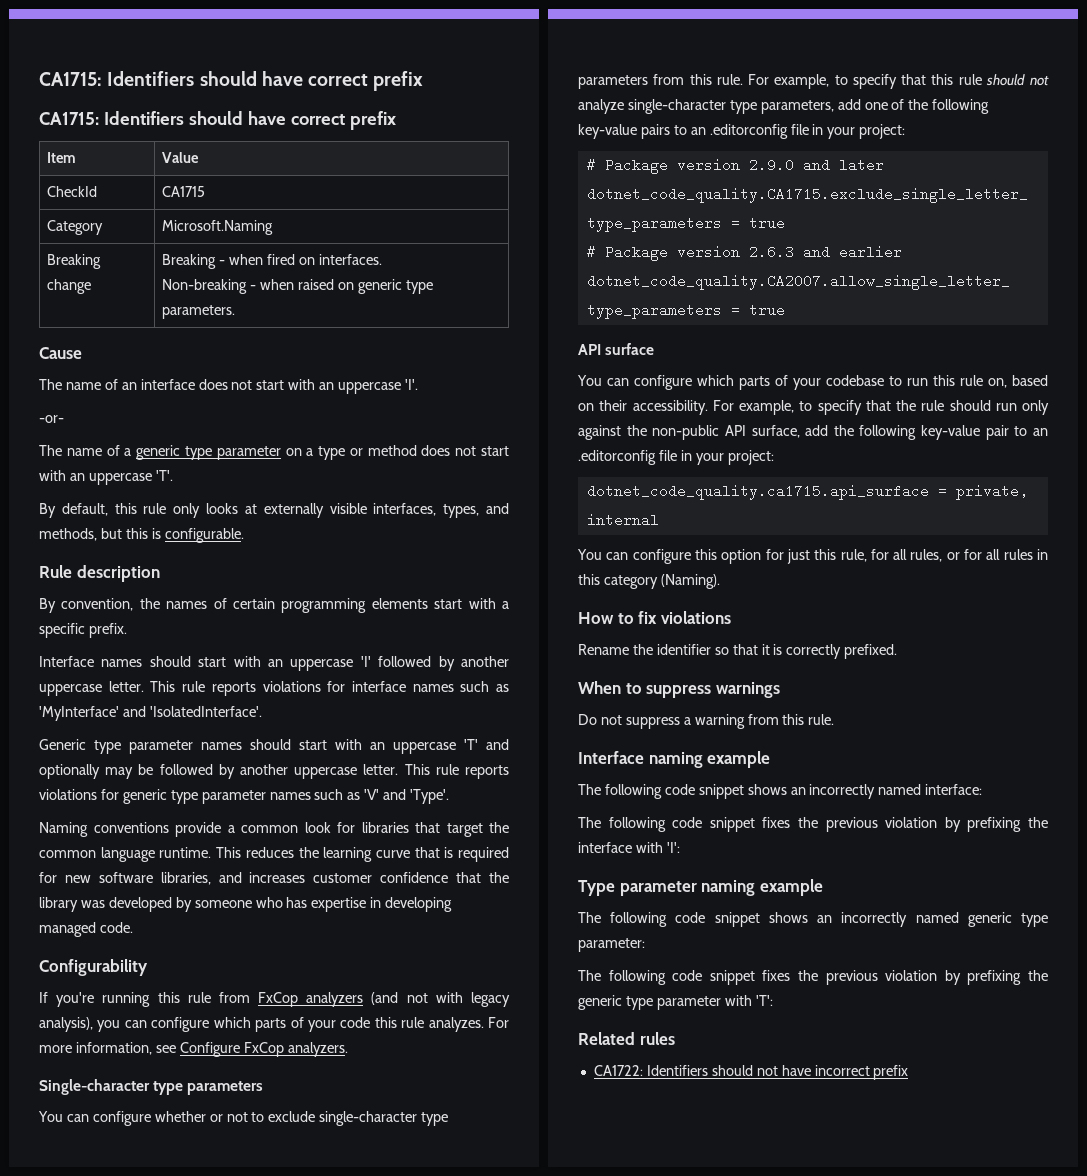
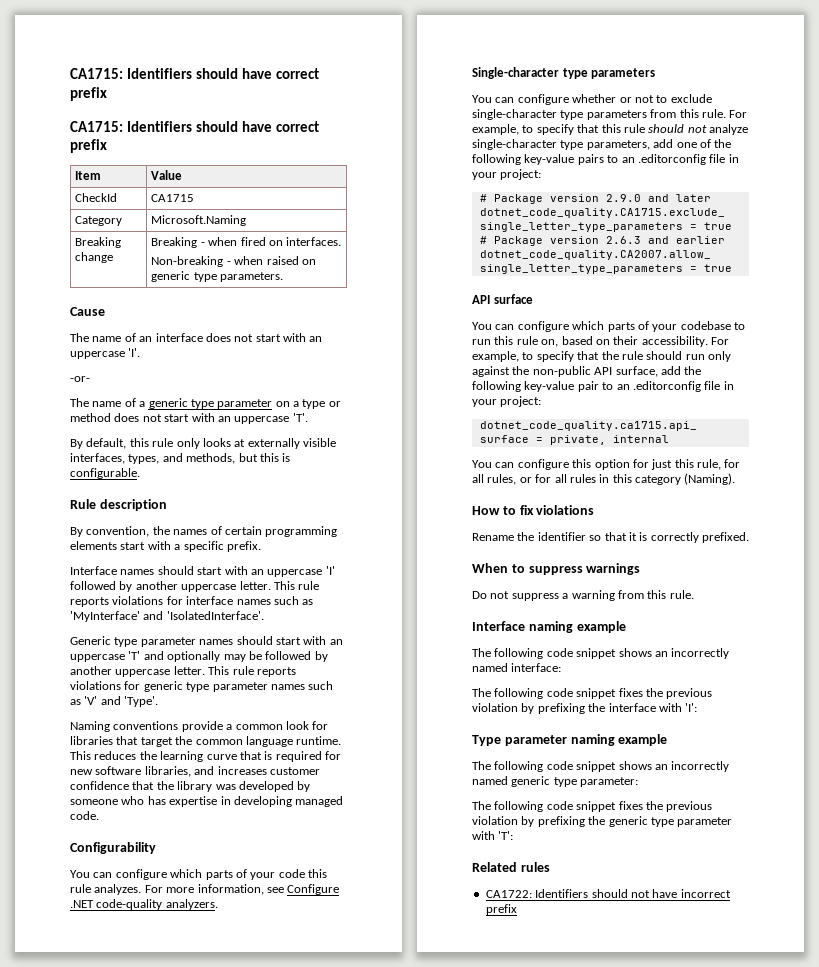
- If you're running this rule from FxCop analyzers (and not with legacy analysis), you can configure which parts of your code this rule analyzes.
+ You can configure which parts of your code this rule analyzes.
- For more information, see Configure FxCop analyzers.
+ For more information, see Configure .NET code-quality analyzers.

